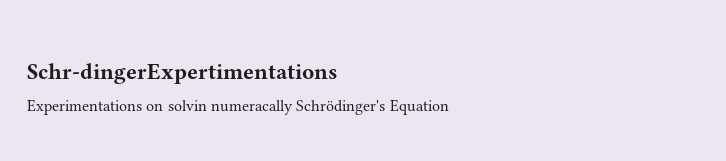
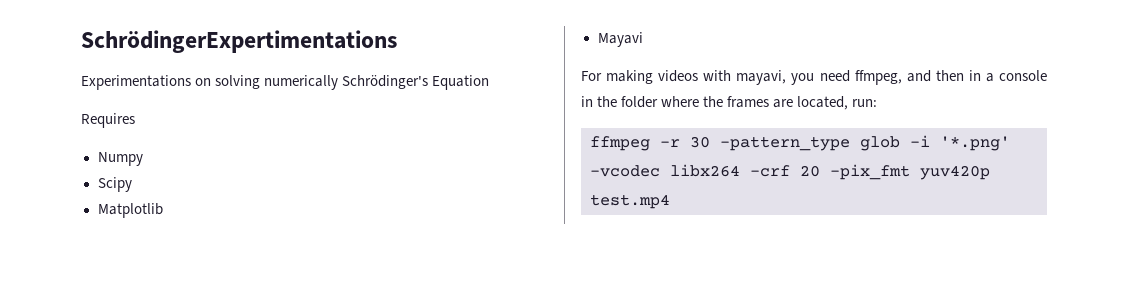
- Schr-dingerExpertimentations
+ SchrödingerExpertimentations
- Experimentations on solvin numeracally Schrödinger's Equation
+ Experimentations on solving numerically Schrödinger's Equation
+ Requires
+ Numpy
+ Scipy
+ Matplotlib
+ Mayavi
+ For making videos with mayavi, you need ffmpeg, and then in a console in the folder where the frames are located, run:
+ ffmpeg -r 30 -pattern_type glob -i '*.png' -vcodec libx264 -crf 20 -pix_fmt yuv420p test.mp4

